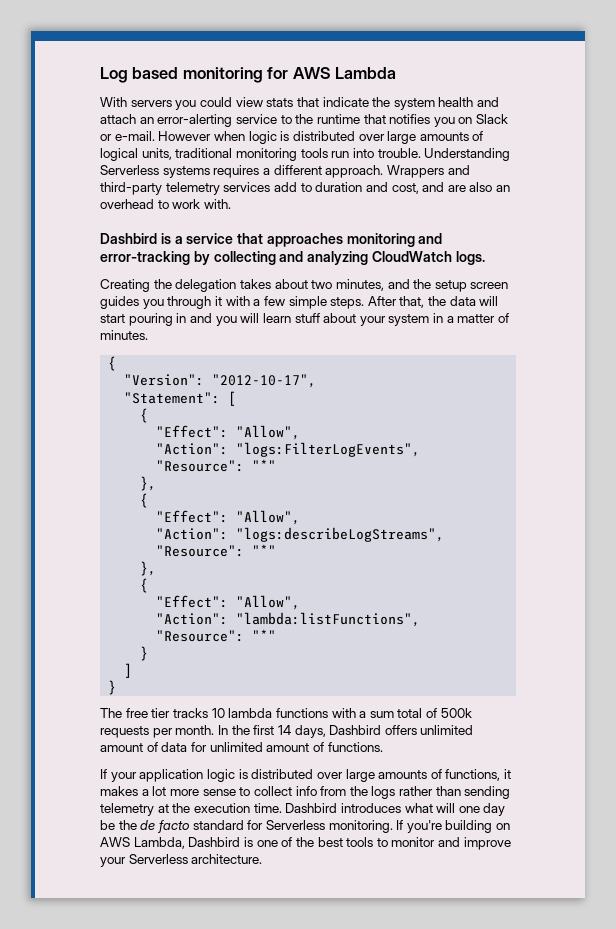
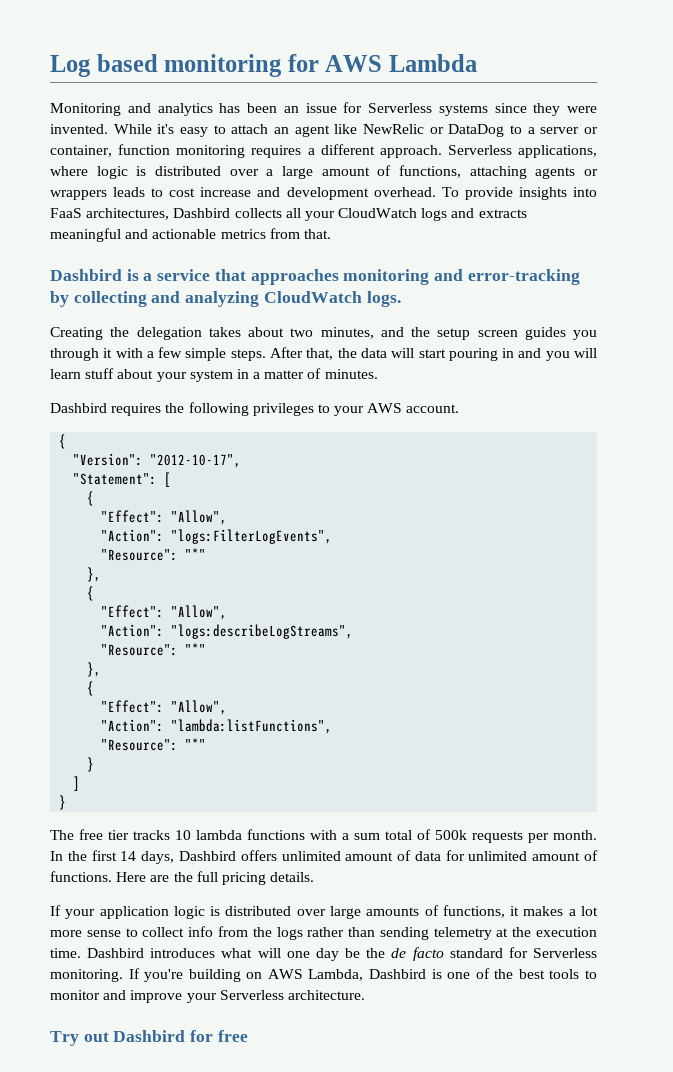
- With servers you could view stats that indicate the system health and attach an error-alerting service to the runtime that notifies you on Slack or e-mail. However when logic is distributed over large amounts of logical units, traditional monitoring tools run into trouble. Understanding Serverless systems requires a different approach. Wrappers and third-party telemetry services add to duration and cost, and are also an overhead to work with.
+ Monitoring and analytics has been an issue for Serverless systems since they were invented. While it's easy to attach an agent like NewRelic or DataDog to a server or container, function monitoring requires a different approach. Serverless applications, where logic is distributed over a large amount of functions, attaching agents or wrappers leads to cost increase and development overhead. To provide insights into FaaS architectures, Dashbird collects all your CloudWatch logs and extracts meaningful and actionable metrics from that.
+ Dashbird requires the following privileges to your AWS account.
+ Here are the full pricing details.
+ Try out Dashbird for free

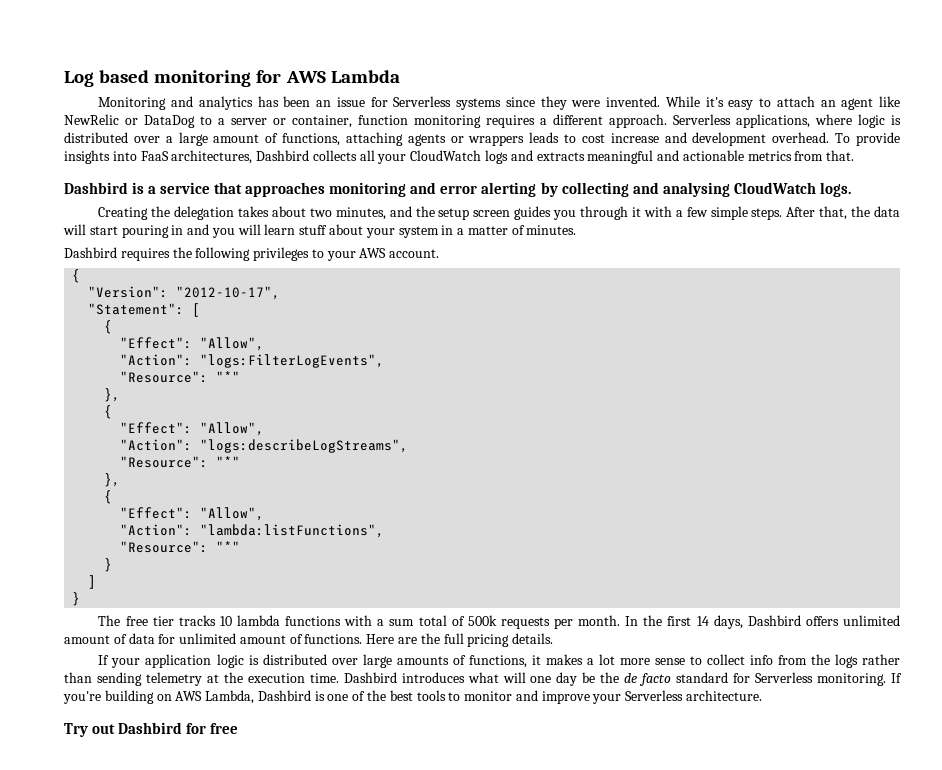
- Dashbird is a service that approaches monitoring and error-tracking by collecting and analyzing CloudWatch logs.
+ Dashbird is a service that approaches monitoring and error alerting by collecting and analysing CloudWatch logs.

